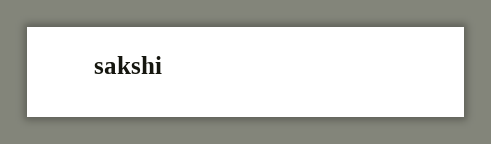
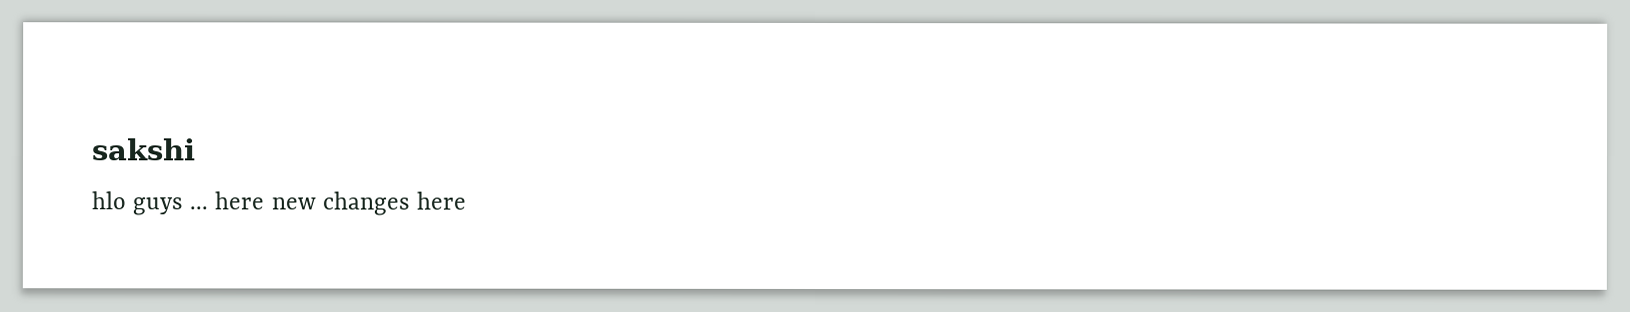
+ hlo guys ... here new changes here

